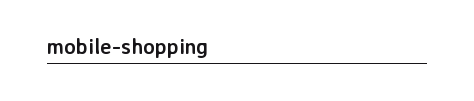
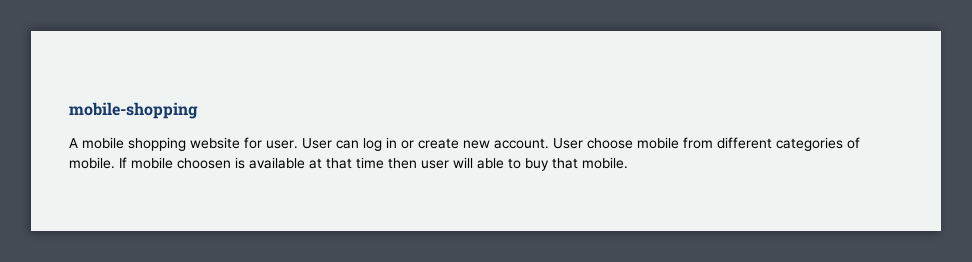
+ A mobile shopping website for user. User can log in or create new account. User choose mobile from different categories of mobile. If mobile choosen is available at that time then user will able to buy that mobile.

